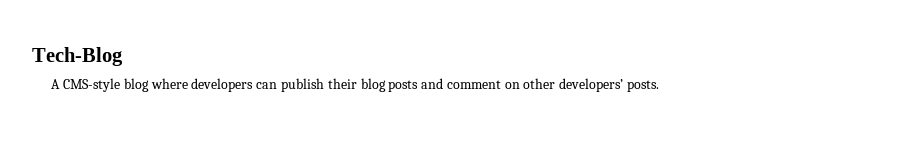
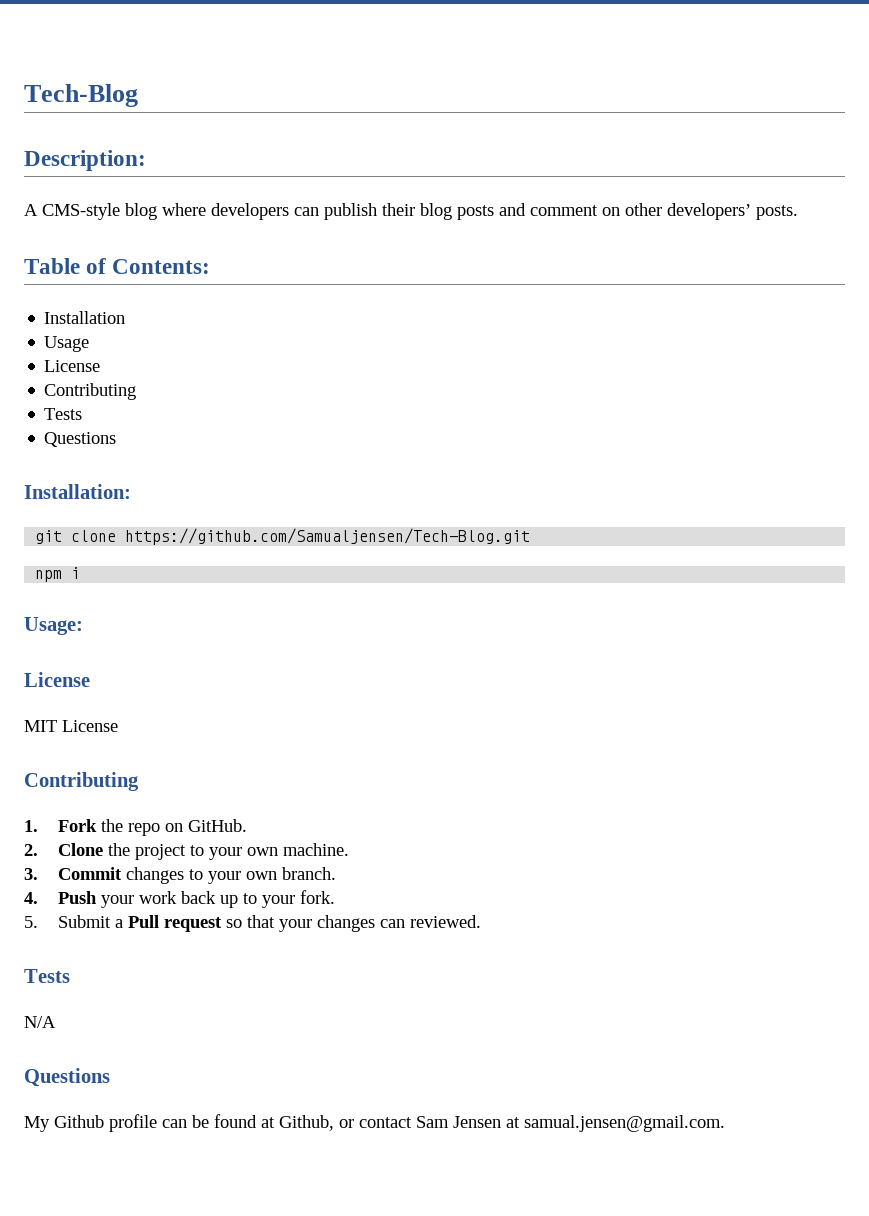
+ Description:
+ Table of Contents:
+ Installation
+ Usage
+ License
+ Contributing
+ Tests
+ Questions
+ Installation:
+ git clone https://github.com/Samualjensen/Tech-Blog.git
+ npm i
+ Usage:
+ License
+ MIT License
+ Contributing
+ 1. Fork the repo on GitHub.
+ 2. Clone the project to your own machine.
+ 3. Commit changes to your own branch.
+ 4. Push your work back up to your fork.
+ 5. Submit a Pull request so that your changes can reviewed.
+ Tests
+ N/A
+ Questions
+ My Github profile can be found at Github, or contact Sam Jensen at samual.jensen@gmail.com.

